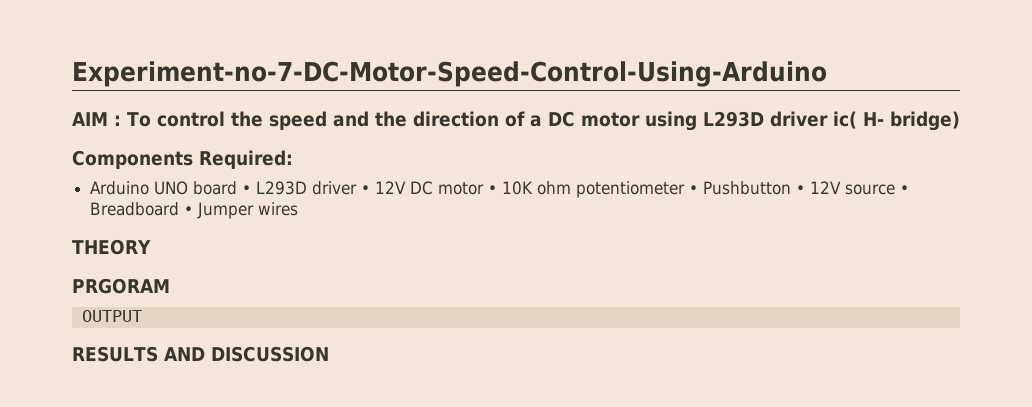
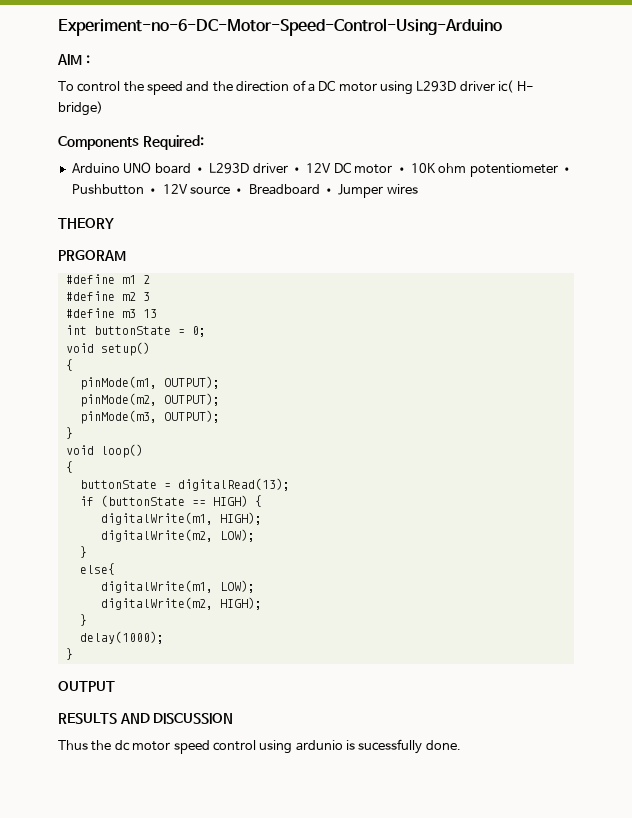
- Experiment-no-7-DC-Motor-Speed-Control-Using-Arduino
+ Experiment-no-6-DC-Motor-Speed-Control-Using-Arduino
- AIM : To control the speed and the direction of a DC motor using L293D driver ic( H- bridge)
+ AIM :
+ To control the speed and the direction of a DC motor using L293D driver ic( H- bridge)
+ #define m1 2
+ #define m2 3
+ #define m3 13
+ int buttonState = 0;
+ void setup()
+ {
+ pinMode(m1, OUTPUT);
+ pinMode(m2, OUTPUT);
+ pinMode(m3, OUTPUT);
+ }
+ void loop()
+ {
+ buttonState = digitalRead(13);
+ if (buttonState == HIGH) {
+ digitalWrite(m1, HIGH);
+ digitalWrite(m2, LOW);
+ }
+ else{
+ digitalWrite(m1, LOW);
+ digitalWrite(m2, HIGH);
+ }
+ delay(1000);
+ }
  OUTPUT
  RESULTS AND DISCUSSION
+ Thus the dc motor speed control using ardunio is sucessfully done.

